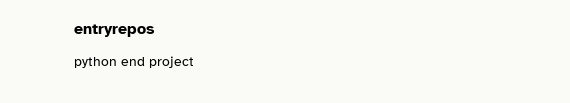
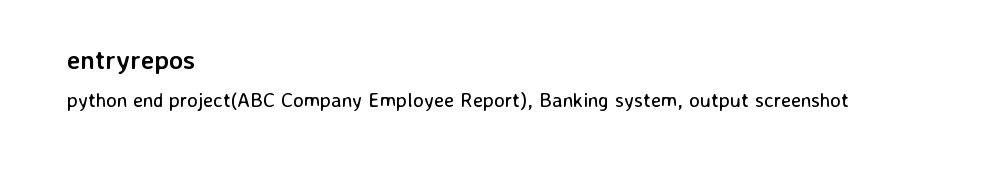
- python end project
+ python end project(ABC Company Employee Report), Banking system, output screenshot

